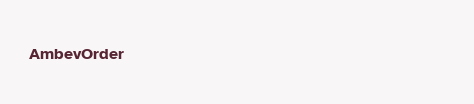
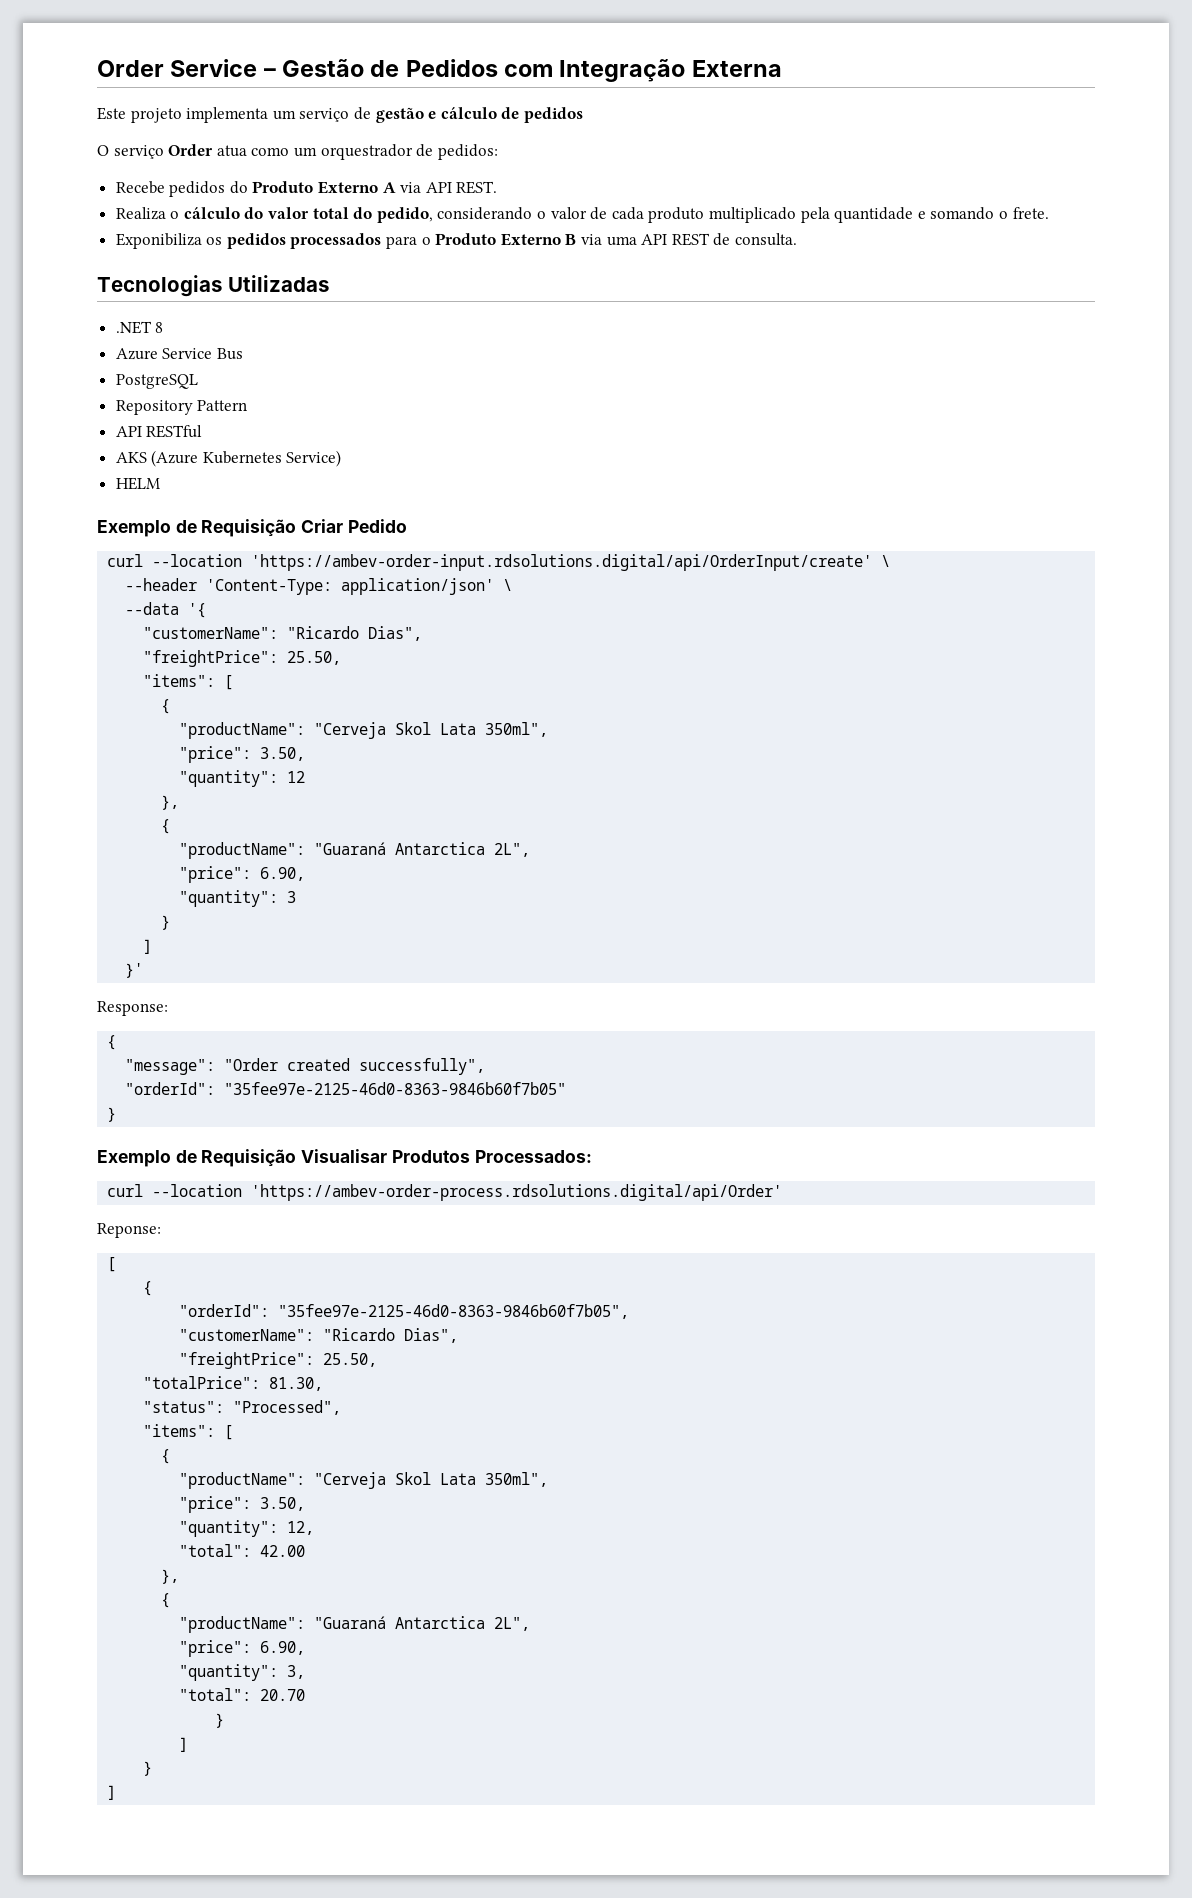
- AmbevOrder
+ Order Service – Gestão de Pedidos com Integração Externa
+ Este projeto implementa um serviço de gestão e cálculo de pedidos
+ O serviço Order atua como um orquestrador de pedidos:
+ Recebe pedidos do Produto Externo A via API REST.
+ Realiza o cálculo do valor total do pedido, considerando o valor de cada produto multiplicado pela quantidade e somando o frete.
+ Exponibiliza os pedidos processados para o Produto Externo B via uma API REST de consulta.
+ Tecnologias Utilizadas
+ .NET 8
+ Azure Service Bus
+ PostgreSQL
+ Repository Pattern
+ API RESTful
+ AKS (Azure Kubernetes Service)
+ HELM
+ Exemplo de Requisição Criar Pedido
+ curl --location 'https://ambev-order-input.rdsolutions.digital/api/OrderInput/create' \
+ --header 'Content-Type: application/json' \
+ --data '{
+ "customerName": "Ricardo Dias",
+ "freightPrice": 25.50,
+ "items": [
+ {
+ "productName": "Cerveja Skol Lata 350ml",
+ "price": 3.50,
+ "quantity": 12
+ },
+ {
+ "productName": "Guaraná Antarctica 2L",
+ "price": 6.90,
+ "quantity": 3
+ }
+ ]
+ }'
+ Response:
+ {
+ "message": "Order created successfully",
+ "orderId": "35fee97e-2125-46d0-8363-9846b60f7b05"
+ }
+ Exemplo de Requisição Visualisar Produtos Processados:
+ curl --location 'https://ambev-order-process.rdsolutions.digital/api/Order'
+ Reponse:
+ [
+ {
+ "orderId": "35fee97e-2125-46d0-8363-9846b60f7b05",
+ "customerName": "Ricardo Dias",
+ "freightPrice": 25.50,
+ "totalPrice": 81.30,
+ "status": "Processed",
+ "items": [
+ {
+ "productName": "Cerveja Skol Lata 350ml",
+ "price": 3.50,
+ "quantity": 12,
+ "total": 42.00
+ },
+ {
+ "productName": "Guaraná Antarctica 2L",
+ "price": 6.90,
+ "quantity": 3,
+ "total": 20.70
+ }
+ ]
+ }
+ ]

